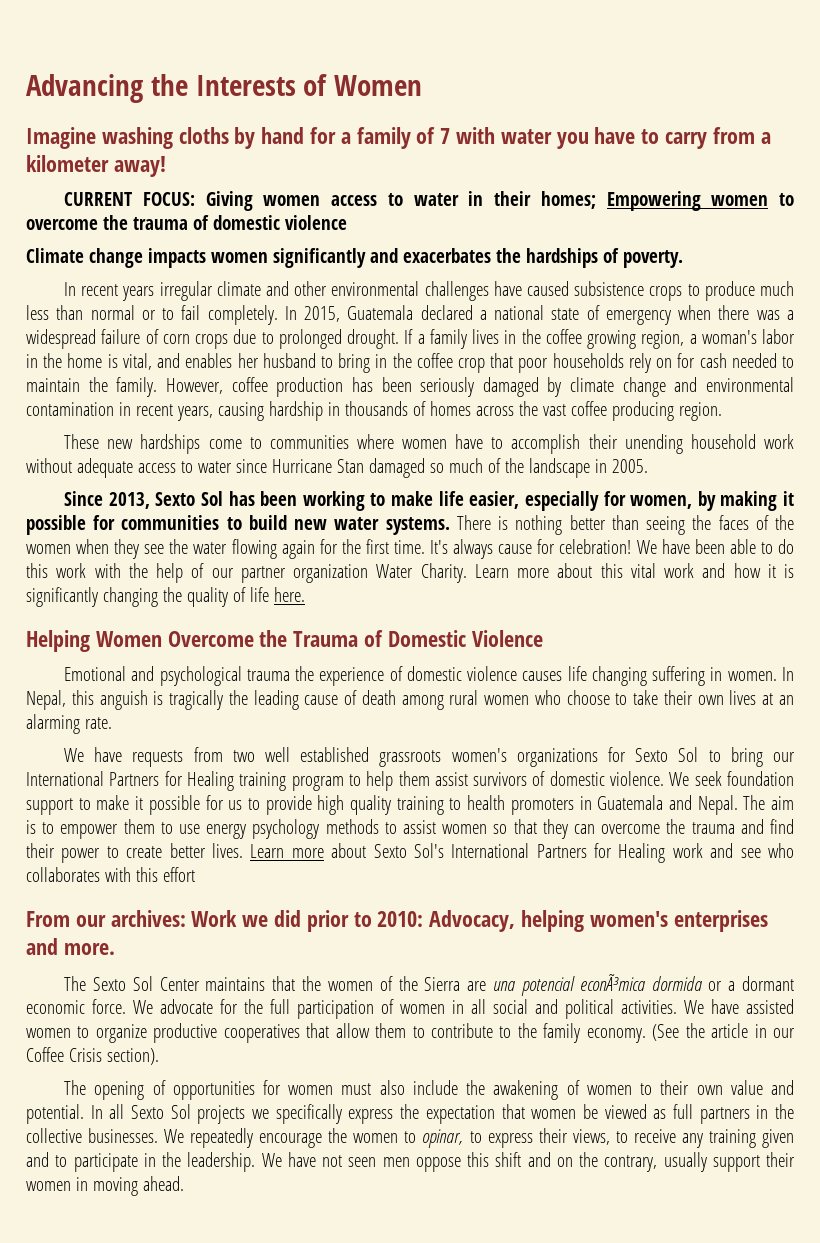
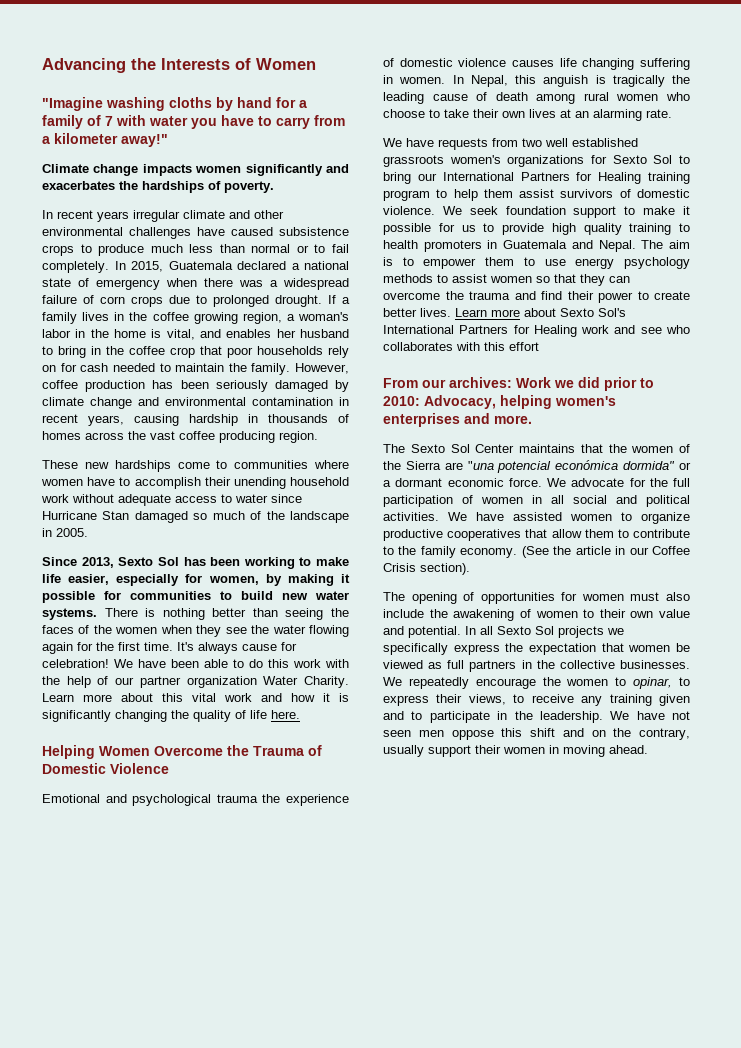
- Imagine washing cloths by hand for a family of 7 with water you have to carry from a kilometer away!
- CURRENT FOCUS: Giving women access to water in their homes; Empowering women to overcome the trauma of domestic violence
+ "Imagine washing cloths by hand for a family of 7 with water you have to carry from a kilometer away!"
- The Sexto Sol Center maintains that the women of the Sierra are una potencial econÃ³mica dormida or a dormant economic force.
+ The Sexto Sol Center maintains that the women of the Sierra are "una potencial económica dormida" or a dormant economic force.

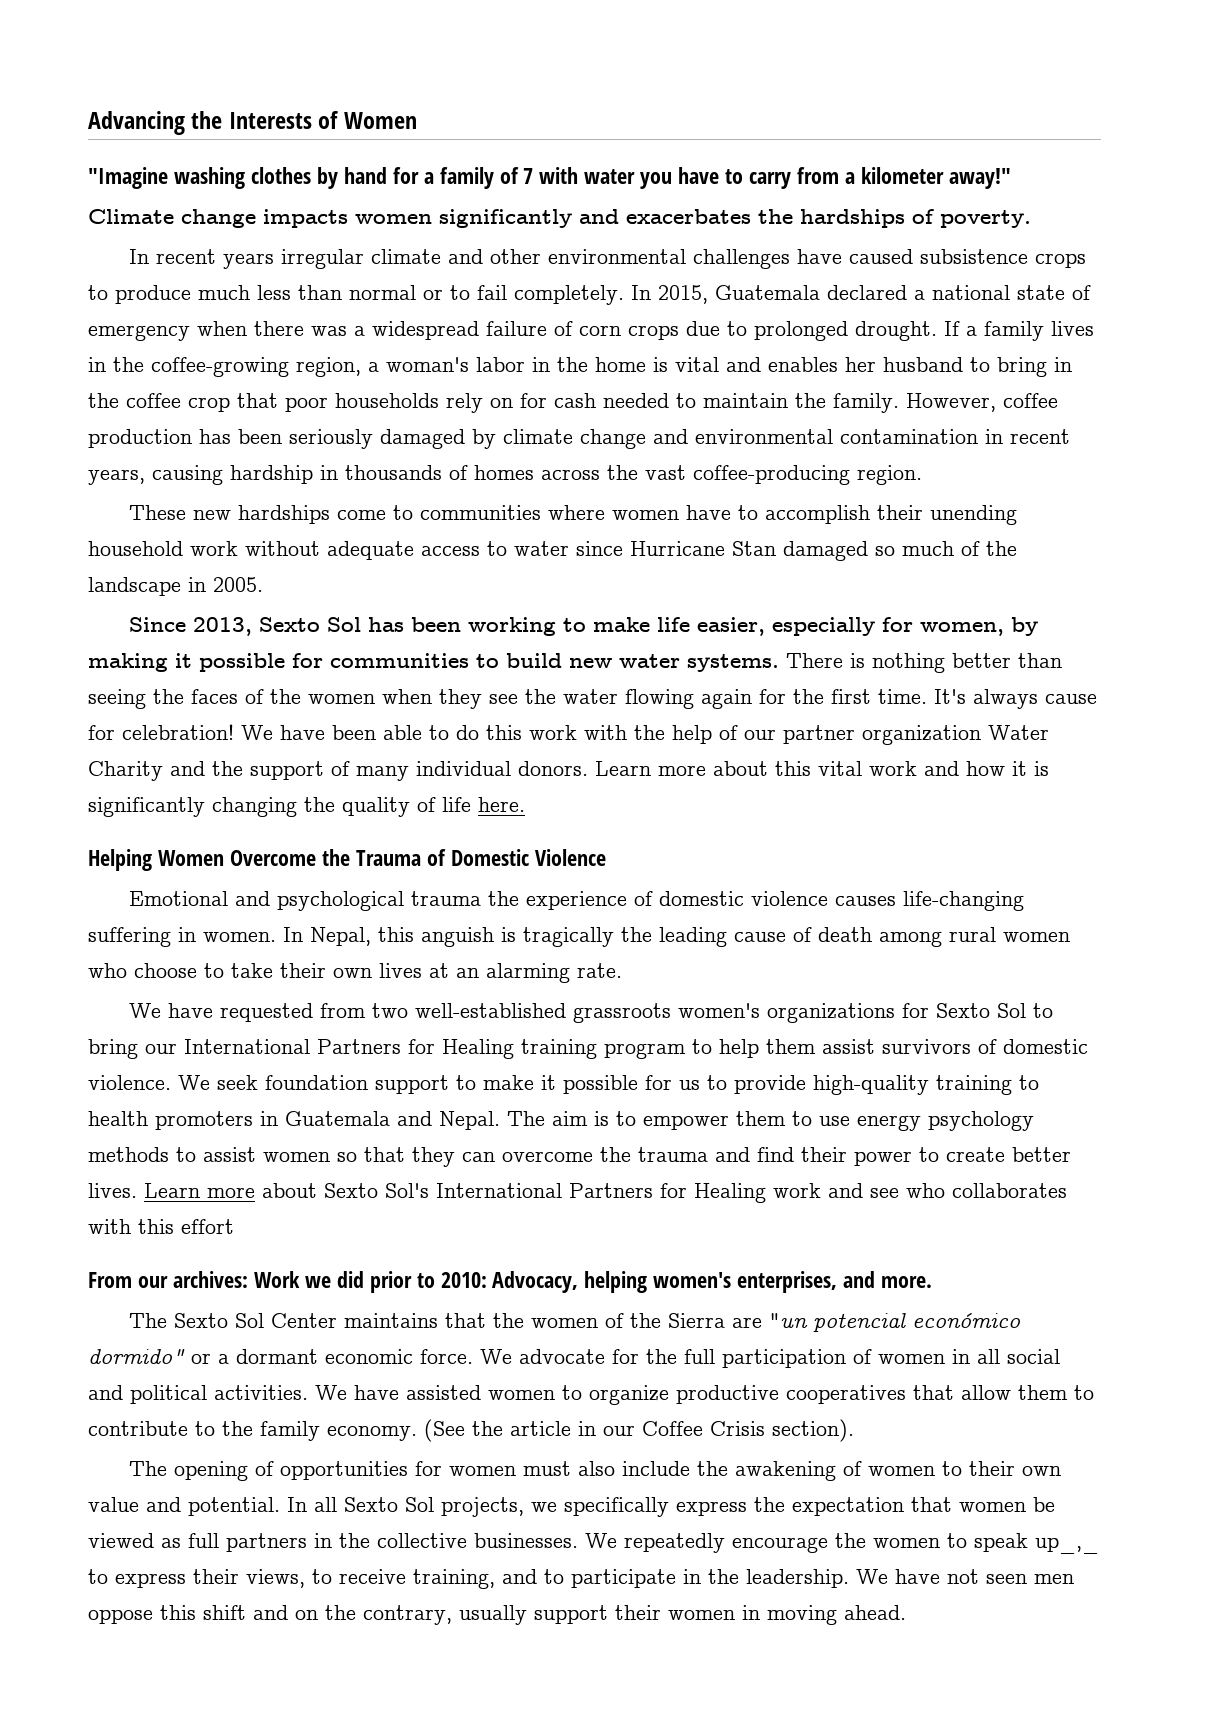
- "Imagine washing cloths by hand for a family of 7 with water you have to carry from a kilometer away!"
+ "Imagine washing clothes by hand for a family of 7 with water you have to carry from a kilometer away!"
- If a family lives in the coffee growing region, a woman's labor in the home is vital, and enables her husband to bring in the coffee crop that poor households rely on for cash needed to maintain the family.
+ If a family lives in the coffee-growing region, a woman's labor in the home is vital and enables her husband to bring in the coffee crop that poor households rely on for cash needed to maintain the family.
- However, coffee production has been seriously damaged by climate change and environmental contamination in recent years, causing hardship in thousands of homes across the vast coffee producing region.
+ However, coffee production has been seriously damaged by climate change and environmental contamination in recent years, causing hardship in thousands of homes across the vast coffee-producing region.
- We have been able to do this work with the help of our partner organization Water Charity.
+ We have been able to do this work with the help of our partner organization Water Charity and the support of many individual donors.
- Emotional and psychological trauma the experience of domestic violence causes life changing suffering in women.
+ Emotional and psychological trauma the experience of domestic violence causes life-changing suffering in women.
- We have requests from two well established grassroots women's organizations for Sexto Sol to bring our International Partners for Healing training program to help them assist survivors of domestic violence.
+ We have requested from two well-established grassroots women's organizations for Sexto Sol to bring our International Partners for Healing training program to help them assist survivors of domestic violence.
- We seek foundation support to make it possible for us to provide high quality training to health promoters in Guatemala and Nepal.
+ We seek foundation support to make it possible for us to provide high-quality training to health promoters in Guatemala and Nepal.
- From our archives: Work we did prior to 2010: Advocacy, helping women's enterprises and more.
+ From our archives: Work we did prior to 2010: Advocacy, helping women's enterprises, and more.
- The Sexto Sol Center maintains that the women of the Sierra are "una potencial económica dormida" or a dormant economic force.
+ The Sexto Sol Center maintains that the women of the Sierra are "un potencial económico dormido" or a dormant economic force.
- In all Sexto Sol projects we specifically express the expectation that women be viewed as full partners in the collective businesses.
+ In all Sexto Sol projects, we specifically express the expectation that women be viewed as full partners in the collective businesses.
- We repeatedly encourage the women to opinar, to express their views, to receive any training given and to participate in the leadership.
+ We repeatedly encourage the women to speak up_,_ to express their views, to receive training, and to participate in the leadership.

